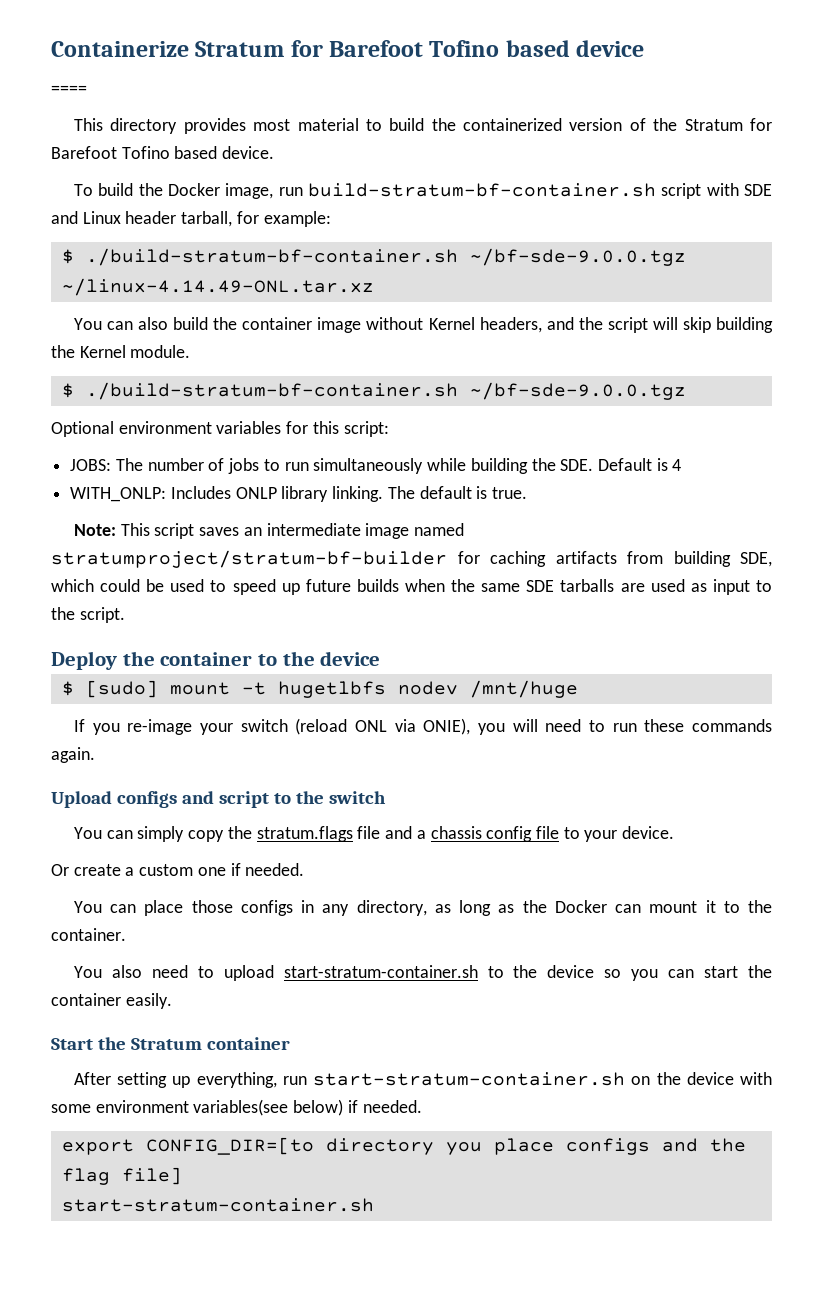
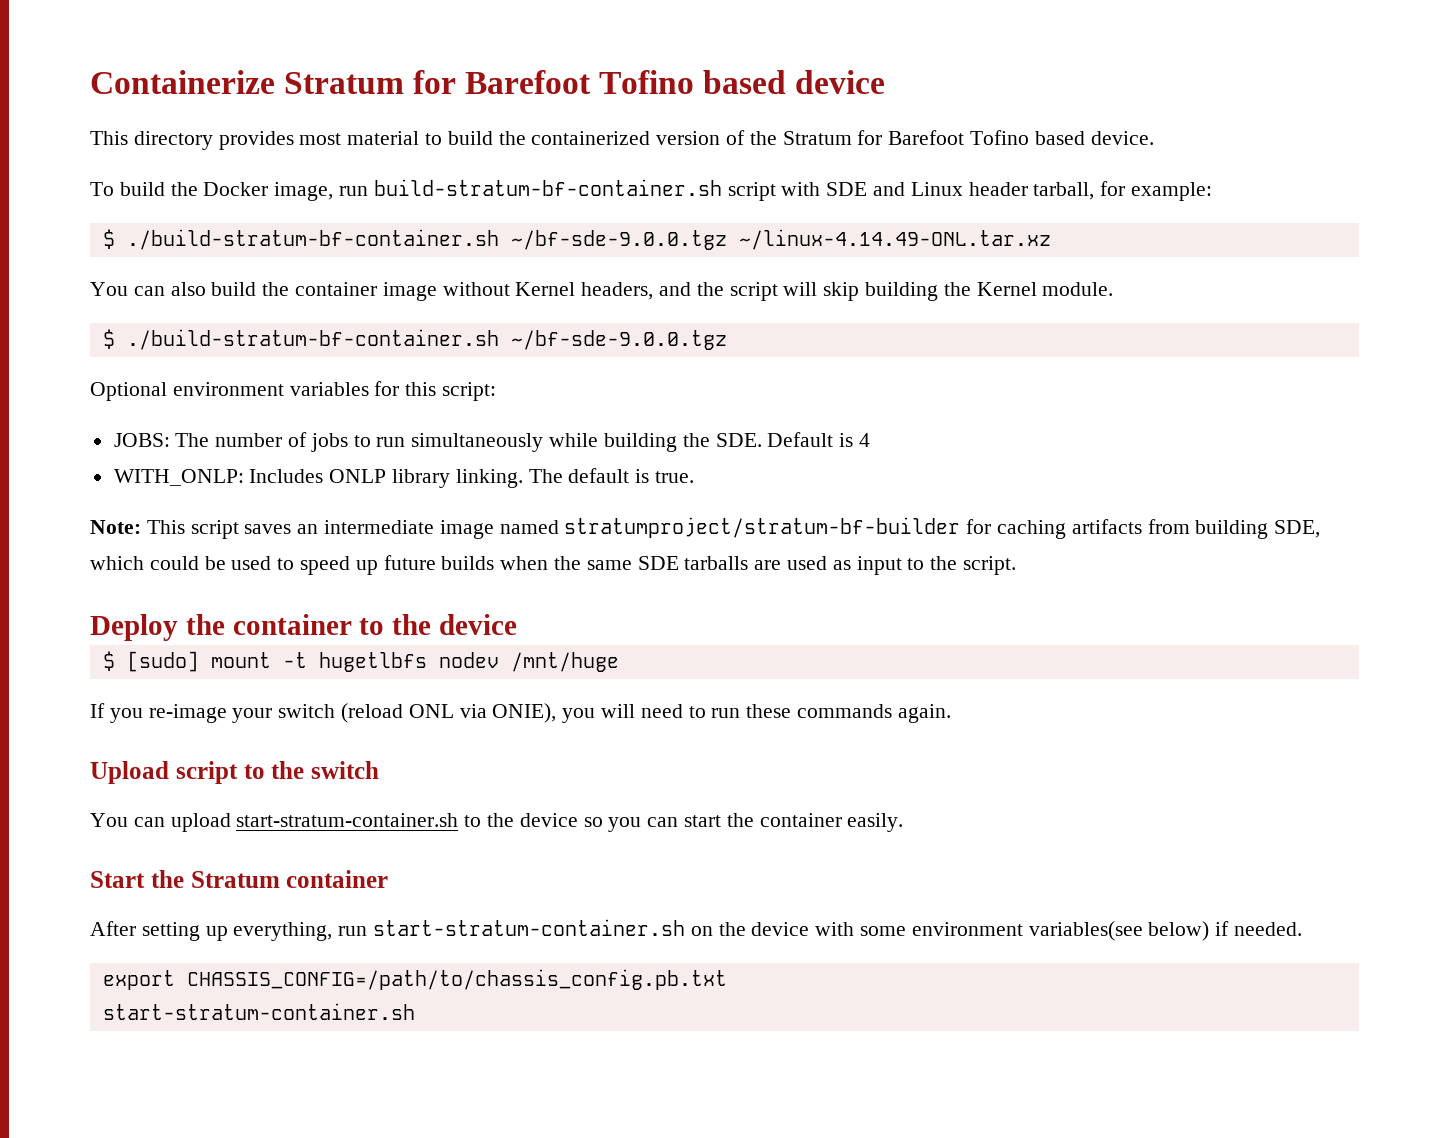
- ====
- Upload configs and script to the switch
+ Upload script to the switch
- You can simply copy the stratum.flags file and a chassis config file to your device.
- Or create a custom one if needed.
- You can place those configs in any directory, as long as the Docker can mount it to the container.
- You also need to upload start-stratum-container.sh to the device so you can start the container easily.
+ You can upload start-stratum-container.sh to the device so you can start the container easily.
- export CONFIG_DIR=[to directory you place configs and the flag file]
+ export CHASSIS_CONFIG=/path/to/chassis_config.pb.txt

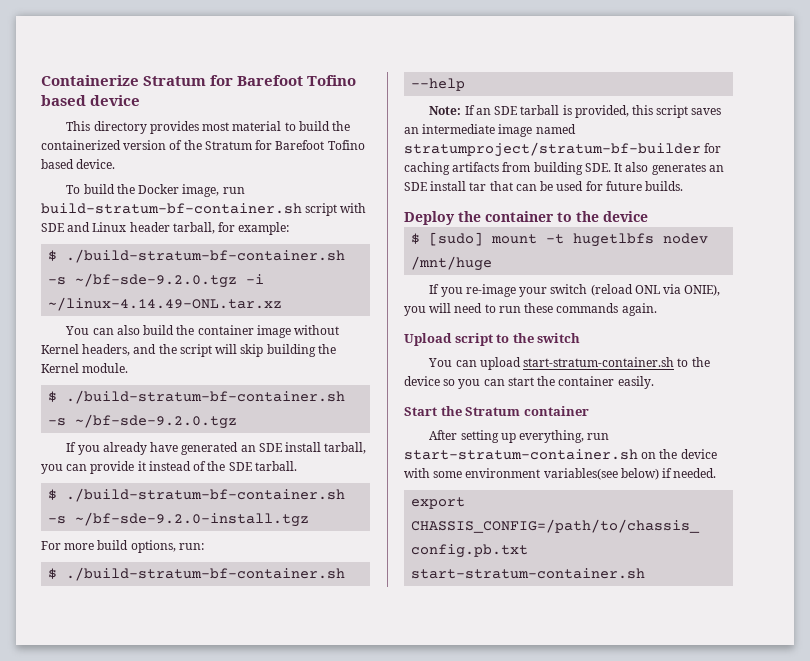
- $ ./build-stratum-bf-container.sh ~/bf-sde-9.0.0.tgz ~/linux-4.14.49-ONL.tar.xz
+ $ ./build-stratum-bf-container.sh -s ~/bf-sde-9.2.0.tgz -i ~/linux-4.14.49-ONL.tar.xz
  You can also build the container image without Kernel headers, and the script will skip building the Kernel module.
- $ ./build-stratum-bf-container.sh ~/bf-sde-9.0.0.tgz
- Optional environment variables for this script:
- JOBS: The number of jobs to run simultaneously while building the SDE. Default is 4
- WITH_ONLP: Includes ONLP library linking. The default is true.
- Note: This script saves an intermediate image named stratumproject/stratum-bf-builder for caching artifacts from building SDE, which could be used to speed up future builds when the same SDE tarballs are used as input to the script.
+ $ ./build-stratum-bf-container.sh -s ~/bf-sde-9.2.0.tgz
+ If you already have generated an SDE install tarball, you can provide it instead of the SDE tarball.
+ $ ./build-stratum-bf-container.sh -s ~/bf-sde-9.2.0-install.tgz
+ For more build options, run:
+ $ ./build-stratum-bf-container.sh --help
+ Note: If an SDE tarball is provided, this script saves an intermediate image named stratumproject/stratum-bf-builder for caching artifacts from building SDE. It also generates an SDE install tar that can be used for future builds.

